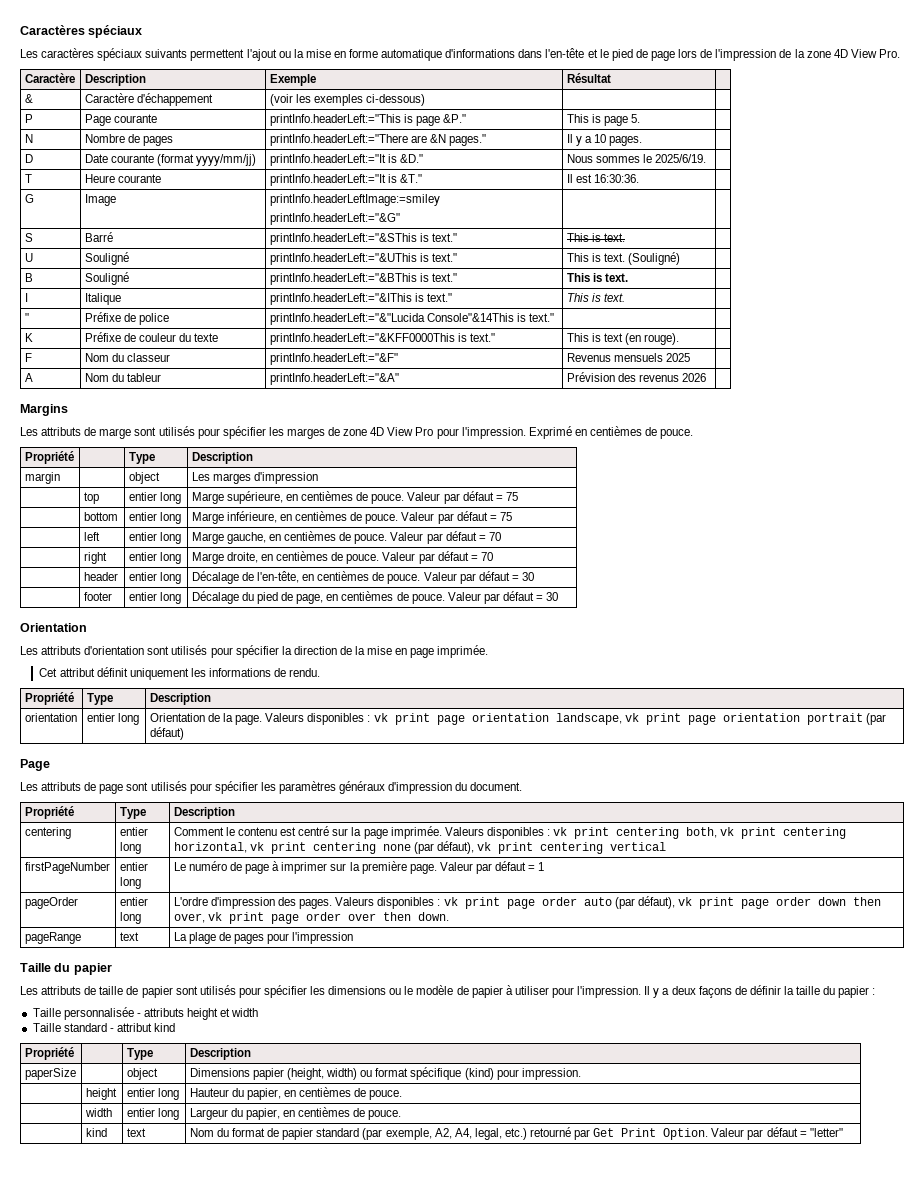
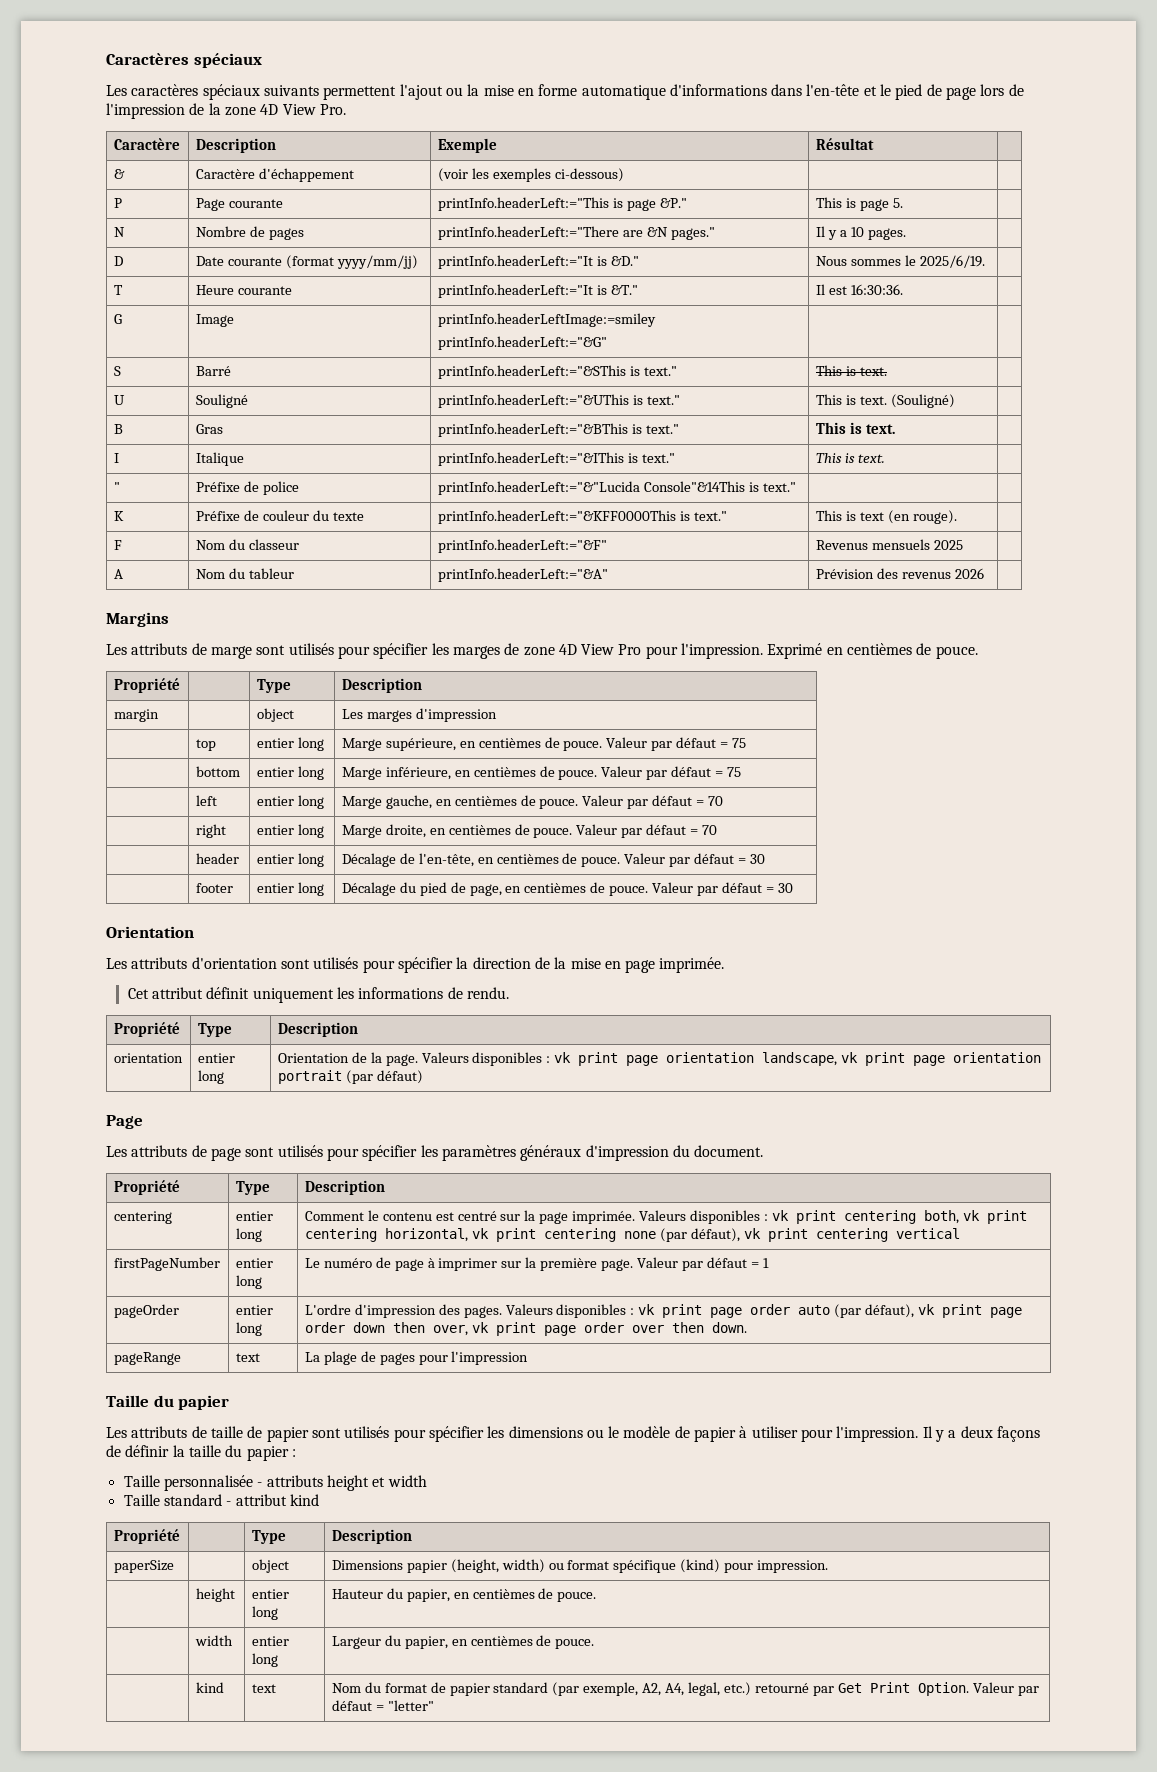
- B | Souligné | printInfo.headerLeft:="&BThis is text." | This is text. |
+ B | Gras | printInfo.headerLeft:="&BThis is text." | This is text. |

